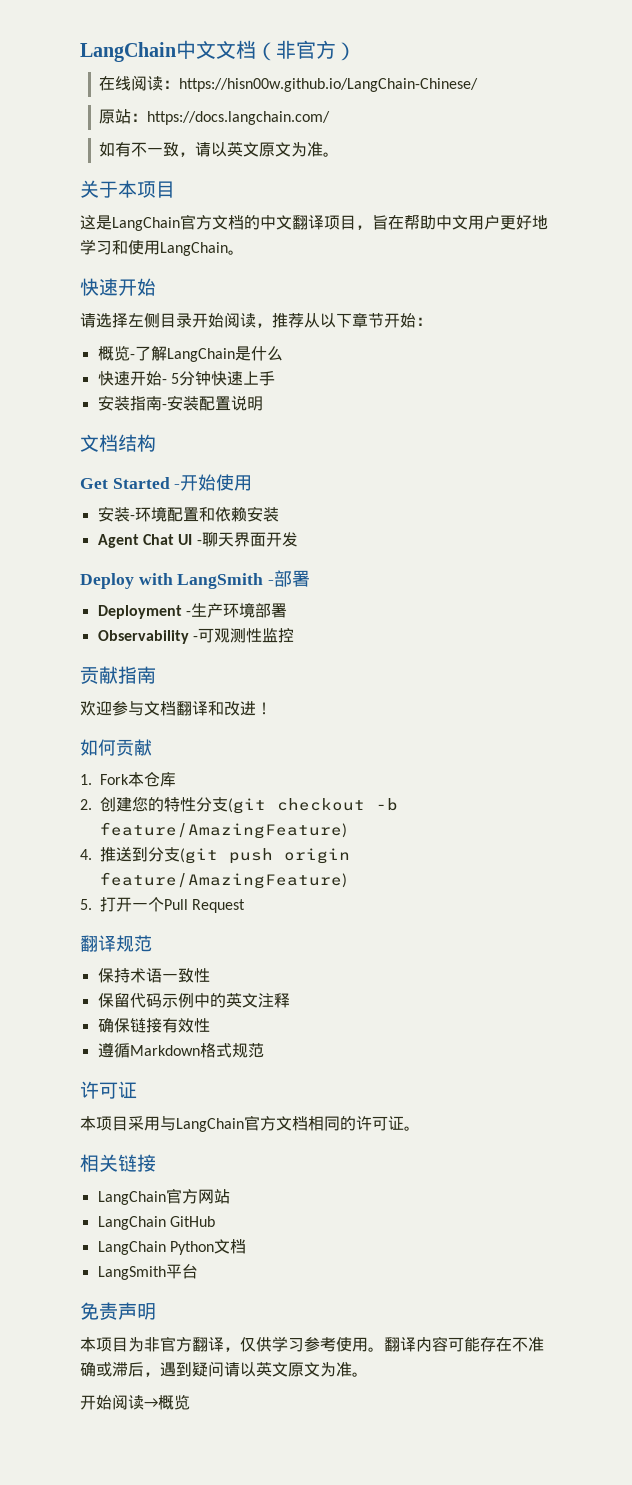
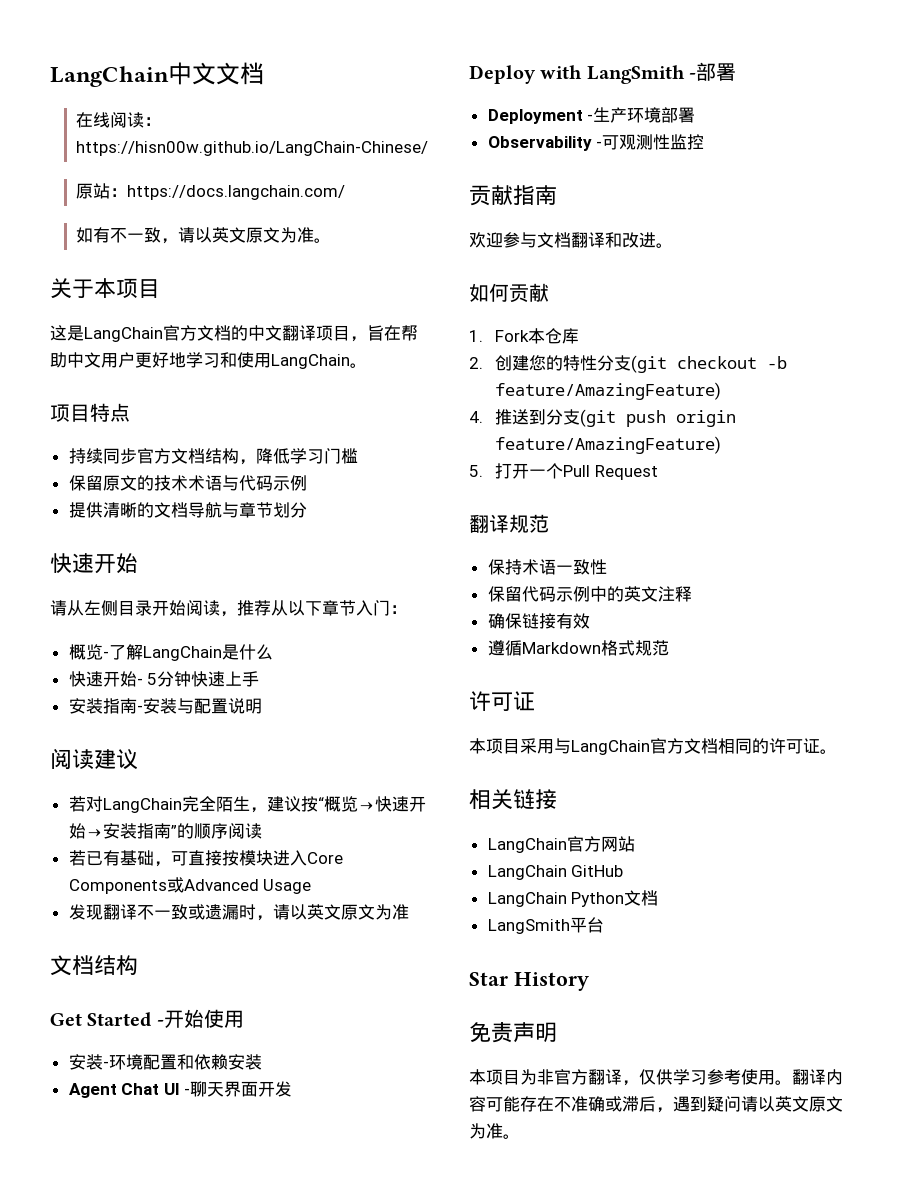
- LangChain中文文档（非官方）
+ LangChain中文文档
+ 项目特点
+ 持续同步官方文档结构，降低学习门槛
+ 保留原文的技术术语与代码示例
+ 提供清晰的文档导航与章节划分
- 请选择左侧目录开始阅读，推荐从以下章节开始：
+ 请从左侧目录开始阅读，推荐从以下章节入门：
- 安装指南-安装配置说明
+ 安装指南-安装与配置说明
+ 阅读建议
+ 若对LangChain完全陌生，建议按“概览→快速开始→安装指南”的顺序阅读
+ 若已有基础，可直接按模块进入Core Components或Advanced Usage
+ 发现翻译不一致或遗漏时，请以英文原文为准
- 欢迎参与文档翻译和改进！
+ 欢迎参与文档翻译和改进。
- 确保链接有效性
+ 确保链接有效
+ Star History
- 开始阅读→概览

